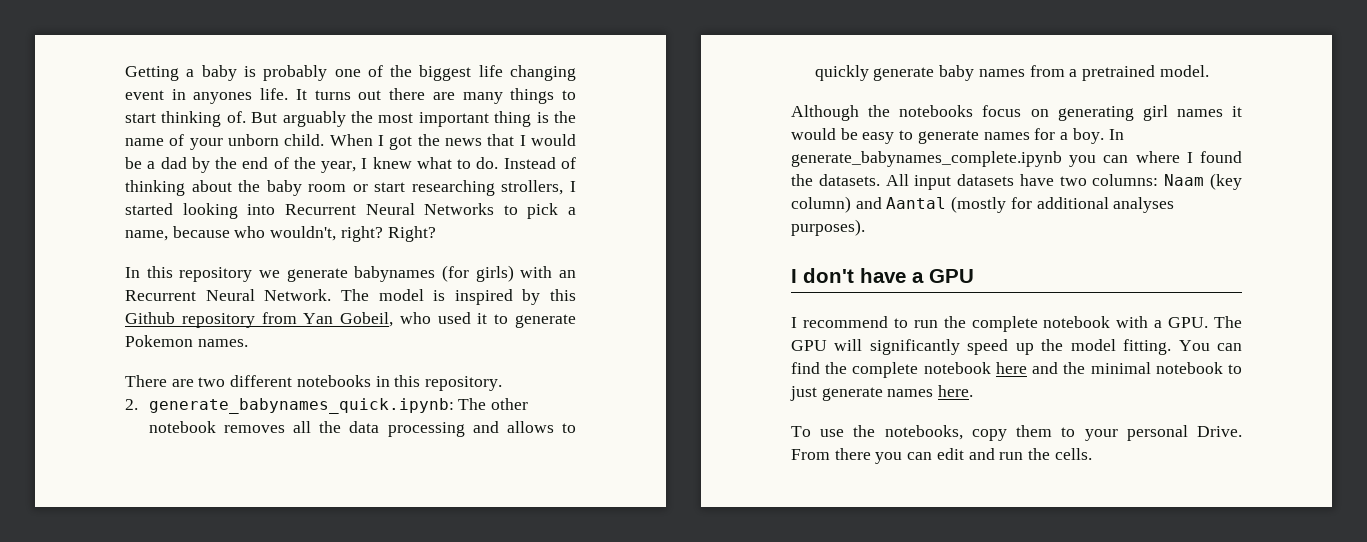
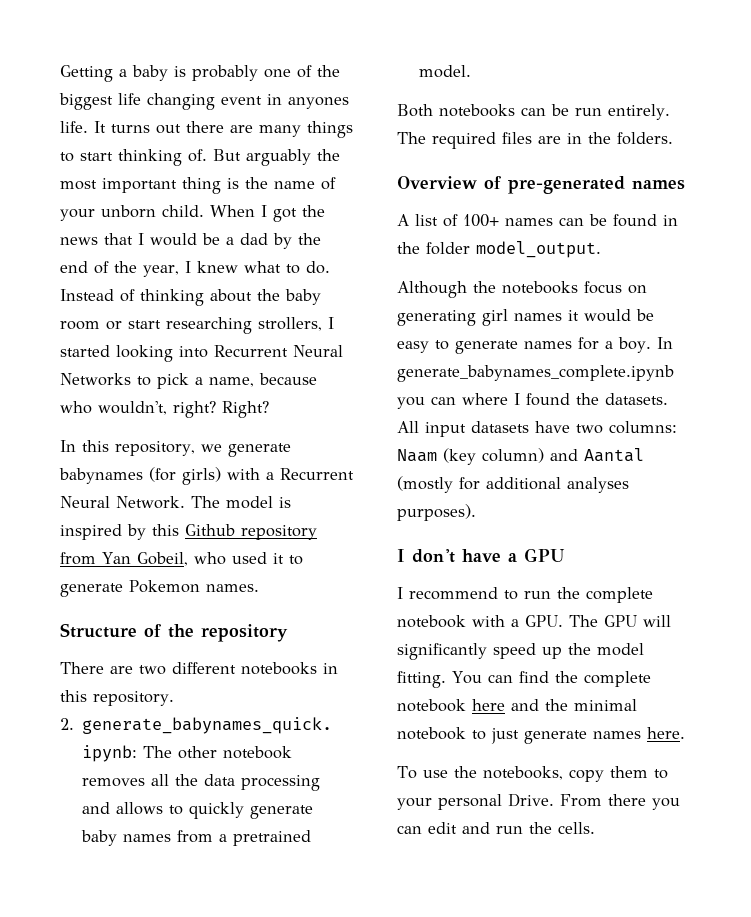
- In this repository we generate babynames (for girls) with an Recurrent Neural Network.
+ In this repository, we generate babynames (for girls) with a Recurrent Neural Network.
+ Structure of the repository
+ Both notebooks can be run entirely. The required files are in the folders.
+ Overview of pre-generated names
+ A list of 100+ names can be found in the folder model_output.

